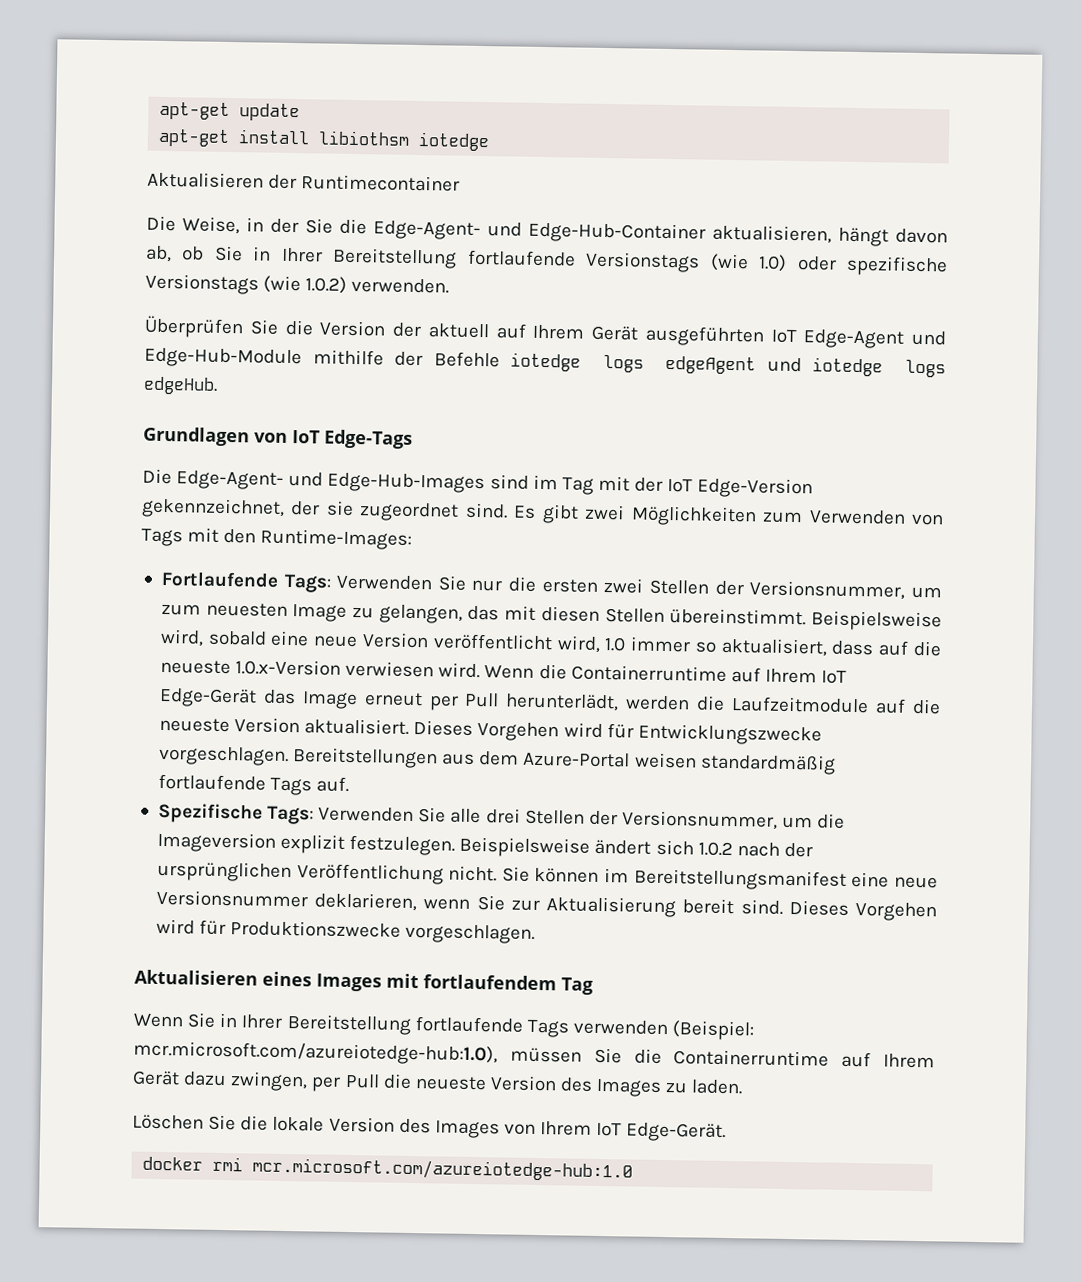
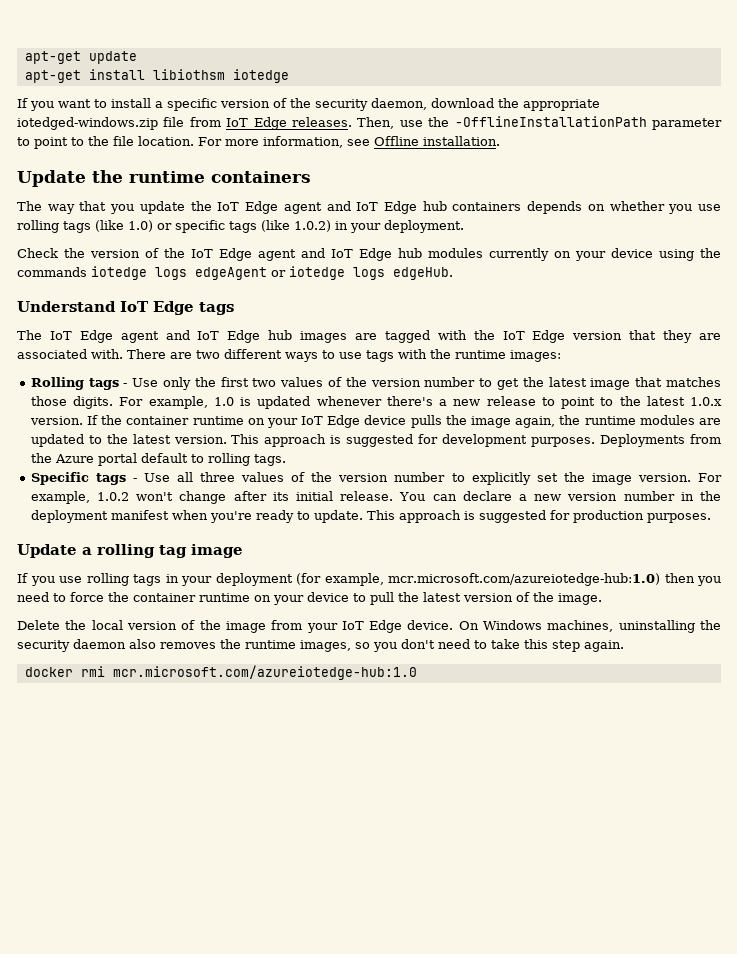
- Aktualisieren der Runtimecontainer
- Die Weise, in der Sie die Edge-Agent- und Edge-Hub-Container aktualisieren, hängt davon ab, ob Sie in Ihrer Bereitstellung fortlaufende Versionstags (wie 1.0) oder spezifische Versionstags (wie 1.0.2) verwenden.
- Überprüfen Sie die Version der aktuell auf Ihrem Gerät ausgeführten IoT Edge-Agent und Edge-Hub-Module mithilfe der Befehle iotedge logs edgeAgent und iotedge logs edgeHub.
+ If you want to install a specific version of the security daemon, download the appropriate iotedged-windows.zip file from IoT Edge releases. Then, use the -OfflineInstallationPath parameter to point to the file location. For more information, see Offline installation.
+ Update the runtime containers
+ The way that you update the IoT Edge agent and IoT Edge hub containers depends on whether you use rolling tags (like 1.0) or specific tags (like 1.0.2) in your deployment.
+ Check the version of the IoT Edge agent and IoT Edge hub modules currently on your device using the commands iotedge logs edgeAgent or iotedge logs edgeHub.
- Grundlagen von IoT Edge-Tags
- Die Edge-Agent- und Edge-Hub-Images sind im Tag mit der IoT Edge-Version gekennzeichnet, der sie zugeordnet sind. Es gibt zwei Möglichkeiten zum Verwenden von Tags mit den Runtime-Images:
- Fortlaufende Tags: Verwenden Sie nur die ersten zwei Stellen der Versionsnummer, um zum neuesten Image zu gelangen, das mit diesen Stellen übereinstimmt. Beispielsweise wird, sobald eine neue Version veröffentlicht wird, 1.0 immer so aktualisiert, dass auf die neueste 1.0.x-Version verwiesen wird. Wenn die Containerruntime auf Ihrem IoT Edge-Gerät das Image erneut per Pull herunterlädt, werden die Laufzeitmodule auf die neueste Version aktualisiert. Dieses Vorgehen wird für Entwicklungszwecke vorgeschlagen. Bereitstellungen aus dem Azure-Portal weisen standardmäßig fortlaufende Tags auf.
- Spezifische Tags: Verwenden Sie alle drei Stellen der Versionsnummer, um die Imageversion explizit festzulegen. Beispielsweise ändert sich 1.0.2 nach der ursprünglichen Veröffentlichung nicht. Sie können im Bereitstellungsmanifest eine neue Versionsnummer deklarieren, wenn Sie zur Aktualisierung bereit sind. Dieses Vorgehen wird für Produktionszwecke vorgeschlagen.
- Aktualisieren eines Images mit fortlaufendem Tag
- Wenn Sie in Ihrer Bereitstellung fortlaufende Tags verwenden (Beispiel: mcr.microsoft.com/azureiotedge-hub:1.0), müssen Sie die Containerruntime auf Ihrem Gerät dazu zwingen, per Pull die neueste Version des Images zu laden.
- Löschen Sie die lokale Version des Images von Ihrem IoT Edge-Gerät.
+ Understand IoT Edge tags
+ The IoT Edge agent and IoT Edge hub images are tagged with the IoT Edge version that they are associated with. There are two different ways to use tags with the runtime images:
+ Rolling tags - Use only the first two values of the version number to get the latest image that matches those digits. For example, 1.0 is updated whenever there's a new release to point to the latest 1.0.x version. If the container runtime on your IoT Edge device pulls the image again, the runtime modules are updated to the latest version. This approach is suggested for development purposes. Deployments from the Azure portal default to rolling tags.
+ Specific tags - Use all three values of the version number to explicitly set the image version. For example, 1.0.2 won't change after its initial release. You can declare a new version number in the deployment manifest when you're ready to update. This approach is suggested for production purposes.
+ Update a rolling tag image
+ If you use rolling tags in your deployment (for example, mcr.microsoft.com/azureiotedge-hub:1.0) then you need to force the container runtime on your device to pull the latest version of the image.
+ Delete the local version of the image from your IoT Edge device. On Windows machines, uninstalling the security daemon also removes the runtime images, so you don't need to take this step again.

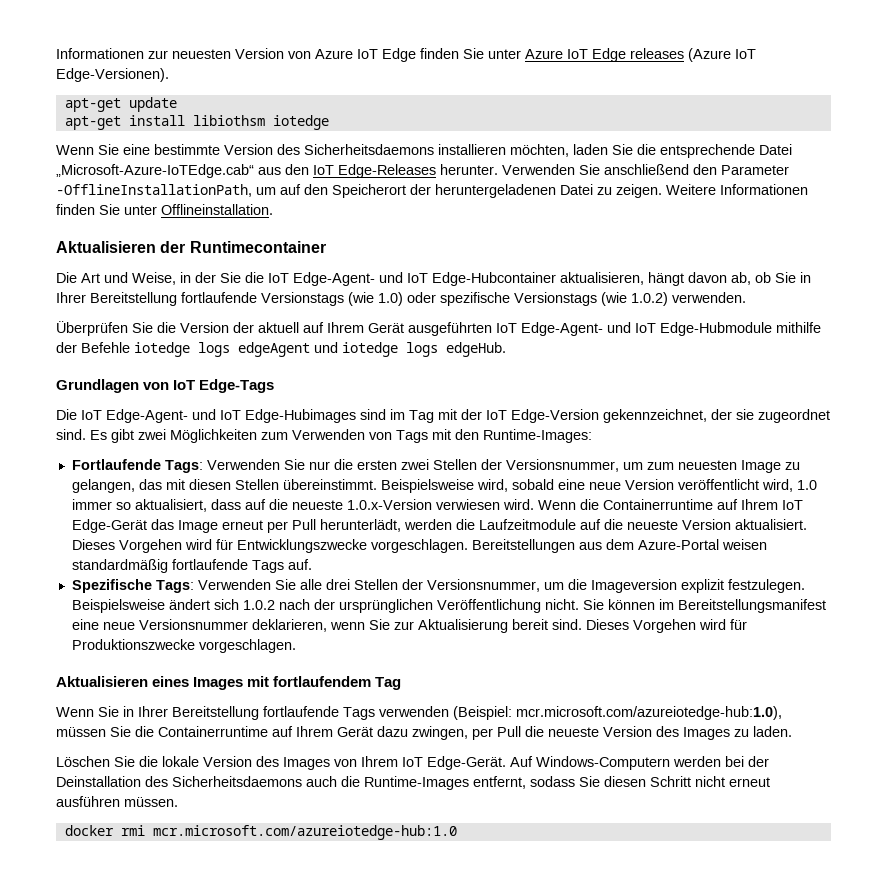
+ Informationen zur neuesten Version von Azure IoT Edge finden Sie unter Azure IoT Edge releases (Azure IoT Edge-Versionen).
- If you want to install a specific version of the security daemon, download the appropriate iotedged-windows.zip file from IoT Edge releases. Then, use the -OfflineInstallationPath parameter to point to the file location. For more information, see Offline installation.
- Update the runtime containers
- The way that you update the IoT Edge agent and IoT Edge hub containers depends on whether you use rolling tags (like 1.0) or specific tags (like 1.0.2) in your deployment.
- Check the version of the IoT Edge agent and IoT Edge hub modules currently on your device using the commands iotedge logs edgeAgent or iotedge logs edgeHub.
+ Wenn Sie eine bestimmte Version des Sicherheitsdaemons installieren möchten, laden Sie die entsprechende Datei „Microsoft-Azure-IoTEdge.cab“ aus den IoT Edge-Releases herunter. Verwenden Sie anschließend den Parameter -OfflineInstallationPath, um auf den Speicherort der heruntergeladenen Datei zu zeigen. Weitere Informationen finden Sie unter Offlineinstallation.
+ Aktualisieren der Runtimecontainer
+ Die Art und Weise, in der Sie die IoT Edge-Agent- und IoT Edge-Hubcontainer aktualisieren, hängt davon ab, ob Sie in Ihrer Bereitstellung fortlaufende Versionstags (wie 1.0) oder spezifische Versionstags (wie 1.0.2) verwenden.
+ Überprüfen Sie die Version der aktuell auf Ihrem Gerät ausgeführten IoT Edge-Agent- und IoT Edge-Hubmodule mithilfe der Befehle iotedge logs edgeAgent und iotedge logs edgeHub.
- Understand IoT Edge tags
- The IoT Edge agent and IoT Edge hub images are tagged with the IoT Edge version that they are associated with. There are two different ways to use tags with the runtime images:
- Rolling tags - Use only the first two values of the version number to get the latest image that matches those digits. For example, 1.0 is updated whenever there's a new release to point to the latest 1.0.x version. If the container runtime on your IoT Edge device pulls the image again, the runtime modules are updated to the latest version. This approach is suggested for development purposes. Deployments from the Azure portal default to rolling tags.
- Specific tags - Use all three values of the version number to explicitly set the image version. For example, 1.0.2 won't change after its initial release. You can declare a new version number in the deployment manifest when you're ready to update. This approach is suggested for production purposes.
- Update a rolling tag image
- If you use rolling tags in your deployment (for example, mcr.microsoft.com/azureiotedge-hub:1.0) then you need to force the container runtime on your device to pull the latest version of the image.
- Delete the local version of the image from your IoT Edge device. On Windows machines, uninstalling the security daemon also removes the runtime images, so you don't need to take this step again.
+ Grundlagen von IoT Edge-Tags
+ Die IoT Edge-Agent- und IoT Edge-Hubimages sind im Tag mit der IoT Edge-Version gekennzeichnet, der sie zugeordnet sind. Es gibt zwei Möglichkeiten zum Verwenden von Tags mit den Runtime-Images:
+ Fortlaufende Tags: Verwenden Sie nur die ersten zwei Stellen der Versionsnummer, um zum neuesten Image zu gelangen, das mit diesen Stellen übereinstimmt. Beispielsweise wird, sobald eine neue Version veröffentlicht wird, 1.0 immer so aktualisiert, dass auf die neueste 1.0.x-Version verwiesen wird. Wenn die Containerruntime auf Ihrem IoT Edge-Gerät das Image erneut per Pull herunterlädt, werden die Laufzeitmodule auf die neueste Version aktualisiert. Dieses Vorgehen wird für Entwicklungszwecke vorgeschlagen. Bereitstellungen aus dem Azure-Portal weisen standardmäßig fortlaufende Tags auf.
+ Spezifische Tags: Verwenden Sie alle drei Stellen der Versionsnummer, um die Imageversion explizit festzulegen. Beispielsweise ändert sich 1.0.2 nach der ursprünglichen Veröffentlichung nicht. Sie können im Bereitstellungsmanifest eine neue Versionsnummer deklarieren, wenn Sie zur Aktualisierung bereit sind. Dieses Vorgehen wird für Produktionszwecke vorgeschlagen.
+ Aktualisieren eines Images mit fortlaufendem Tag
+ Wenn Sie in Ihrer Bereitstellung fortlaufende Tags verwenden (Beispiel: mcr.microsoft.com/azureiotedge-hub:1.0), müssen Sie die Containerruntime auf Ihrem Gerät dazu zwingen, per Pull die neueste Version des Images zu laden.
+ Löschen Sie die lokale Version des Images von Ihrem IoT Edge-Gerät. Auf Windows-Computern werden bei der Deinstallation des Sicherheitsdaemons auch die Runtime-Images entfernt, sodass Sie diesen Schritt nicht erneut ausführen müssen.

